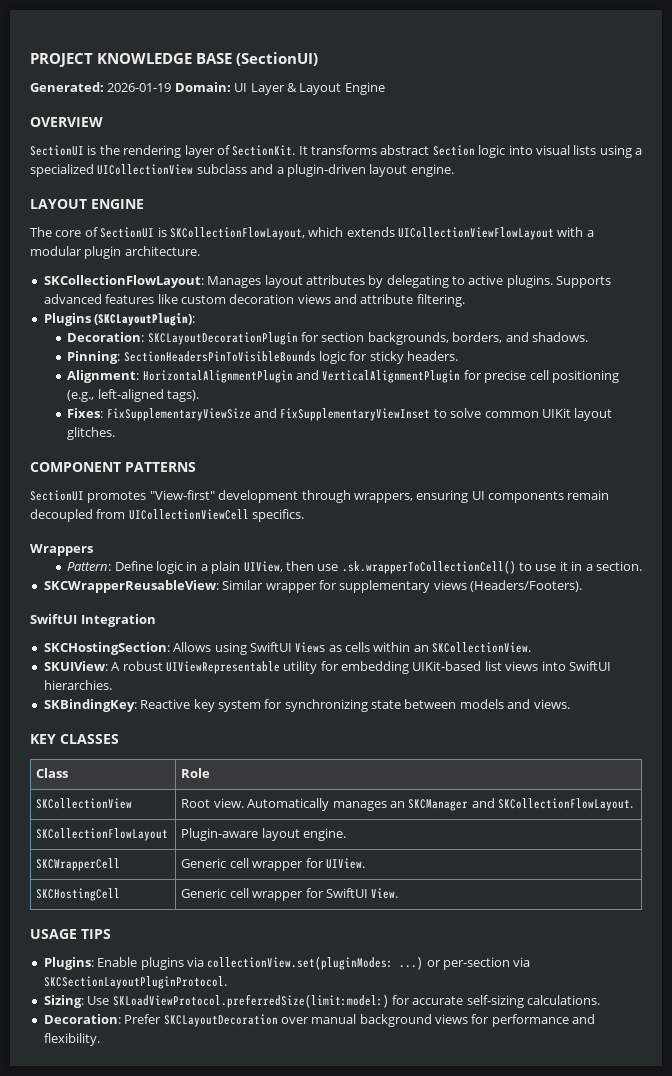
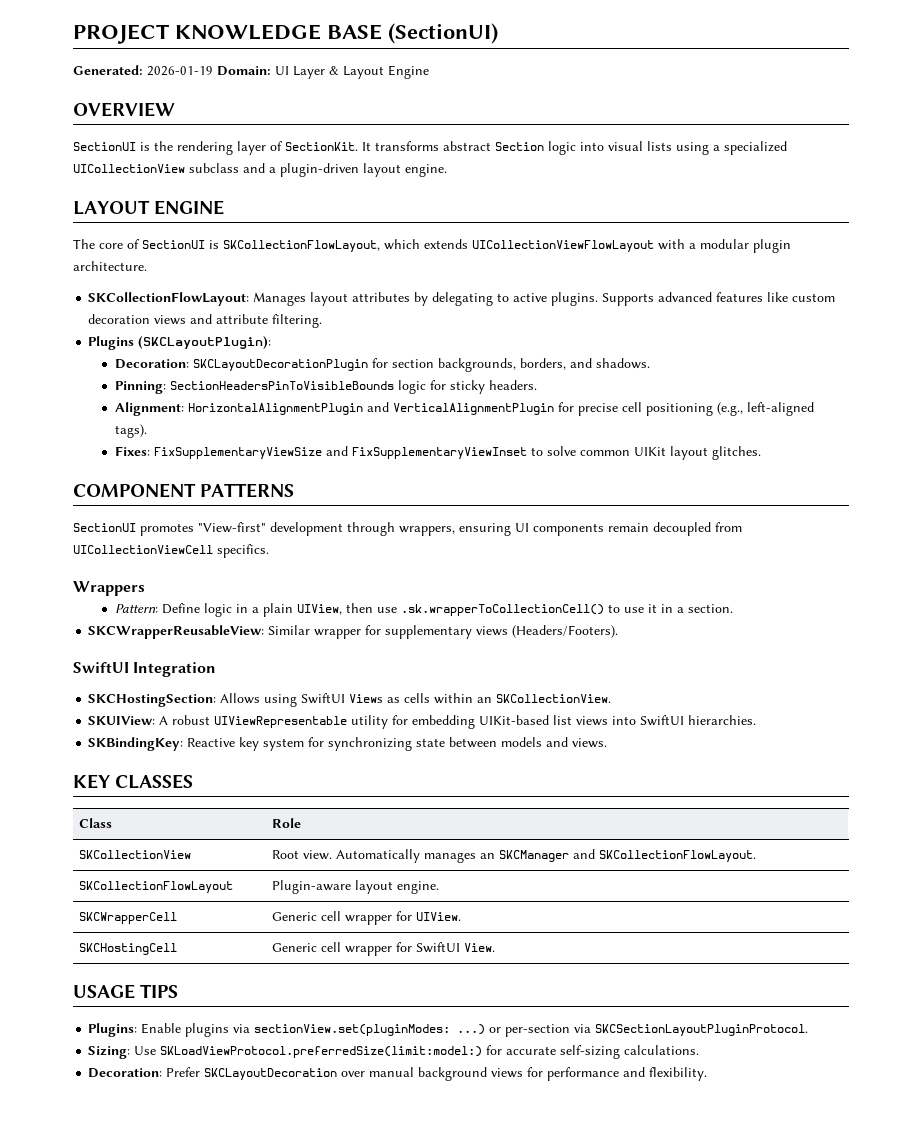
- Plugins: Enable plugins via collectionView.set(pluginModes: ...) or per-section via SKCSectionLayoutPluginProtocol.
+ Plugins: Enable plugins via sectionView.set(pluginModes: ...) or per-section via SKCSectionLayoutPluginProtocol.

